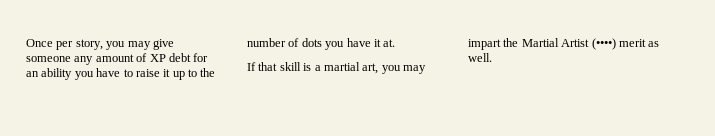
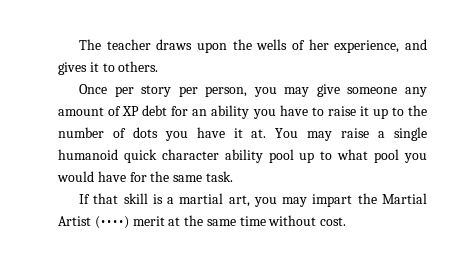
- Once per story, you may give someone any amount of XP debt for an ability you have to raise it up to the number of dots you have it at.
+ The teacher draws upon the wells of her experience, and gives it to others.
+ Once per story per person, you may give someone any amount of XP debt for an ability you have to raise it up to the number of dots you have it at. You may raise a single humanoid quick character ability pool up to what pool you would have for the same task.
- If that skill is a martial art, you may impart the Martial Artist (••••) merit as well.
+ If that skill is a martial art, you may impart the Martial Artist (••••) merit at the same time without cost.

